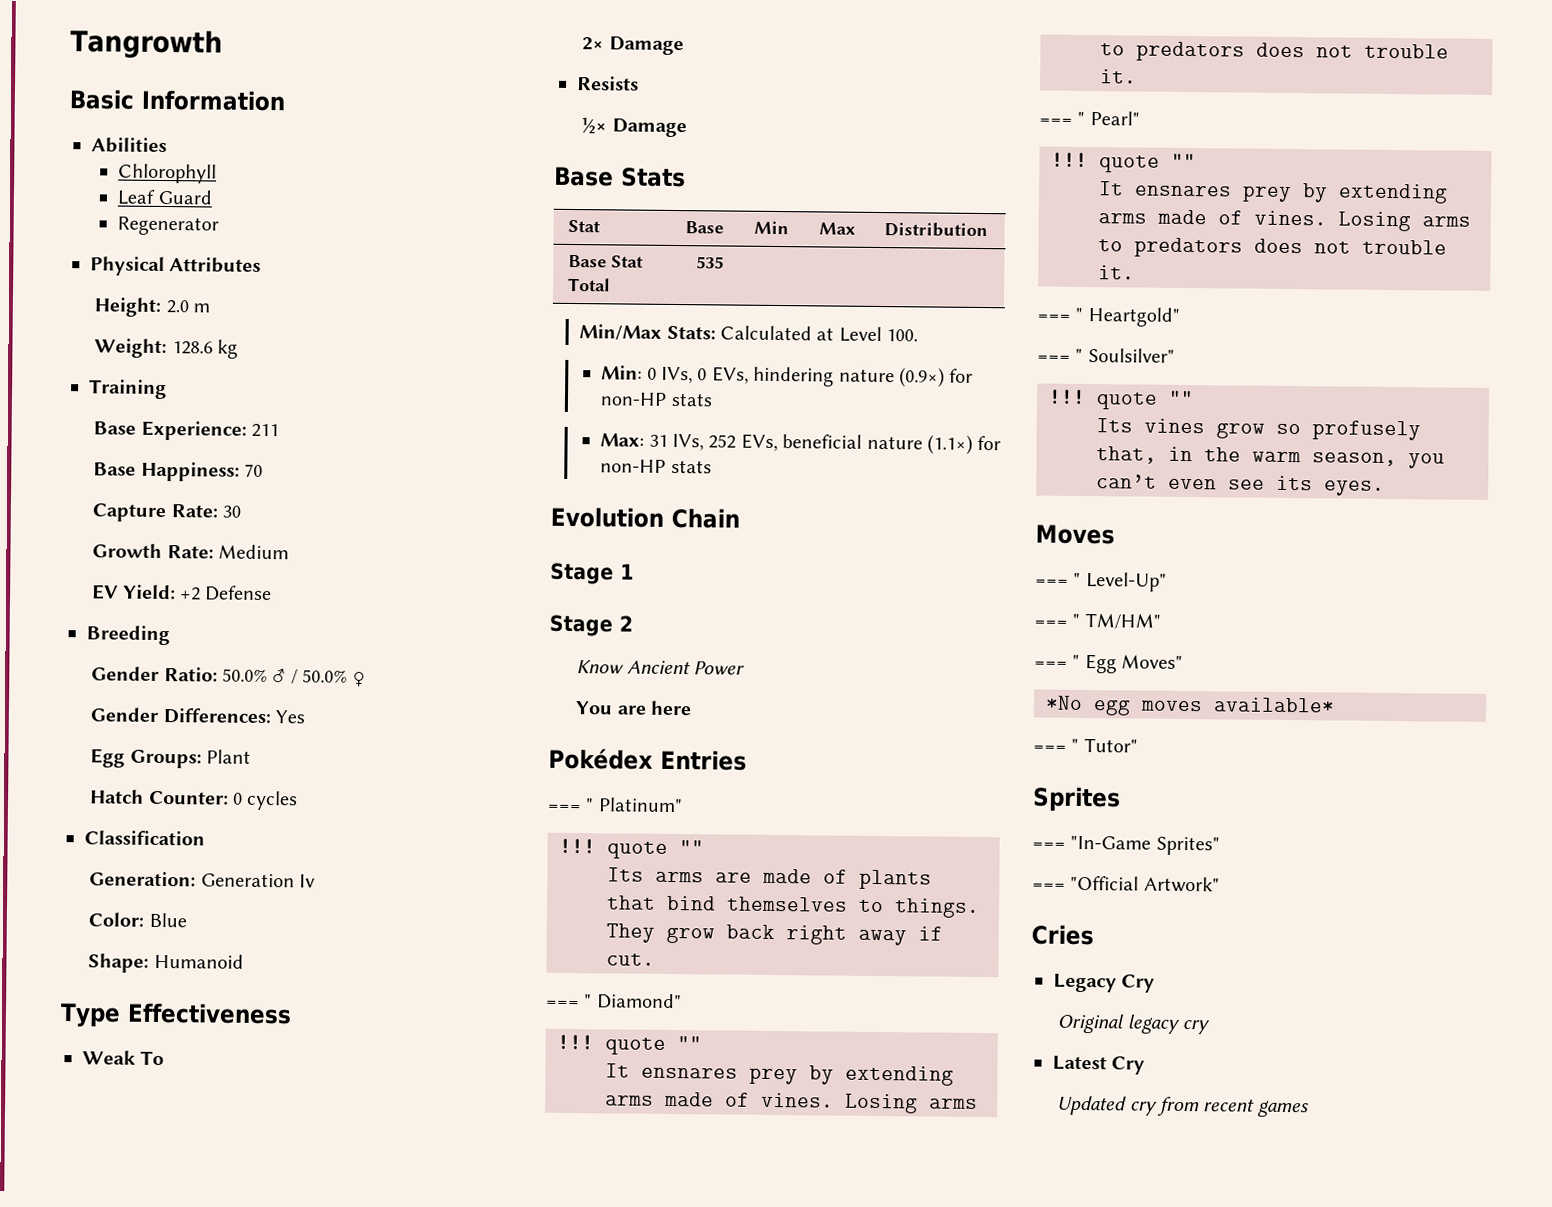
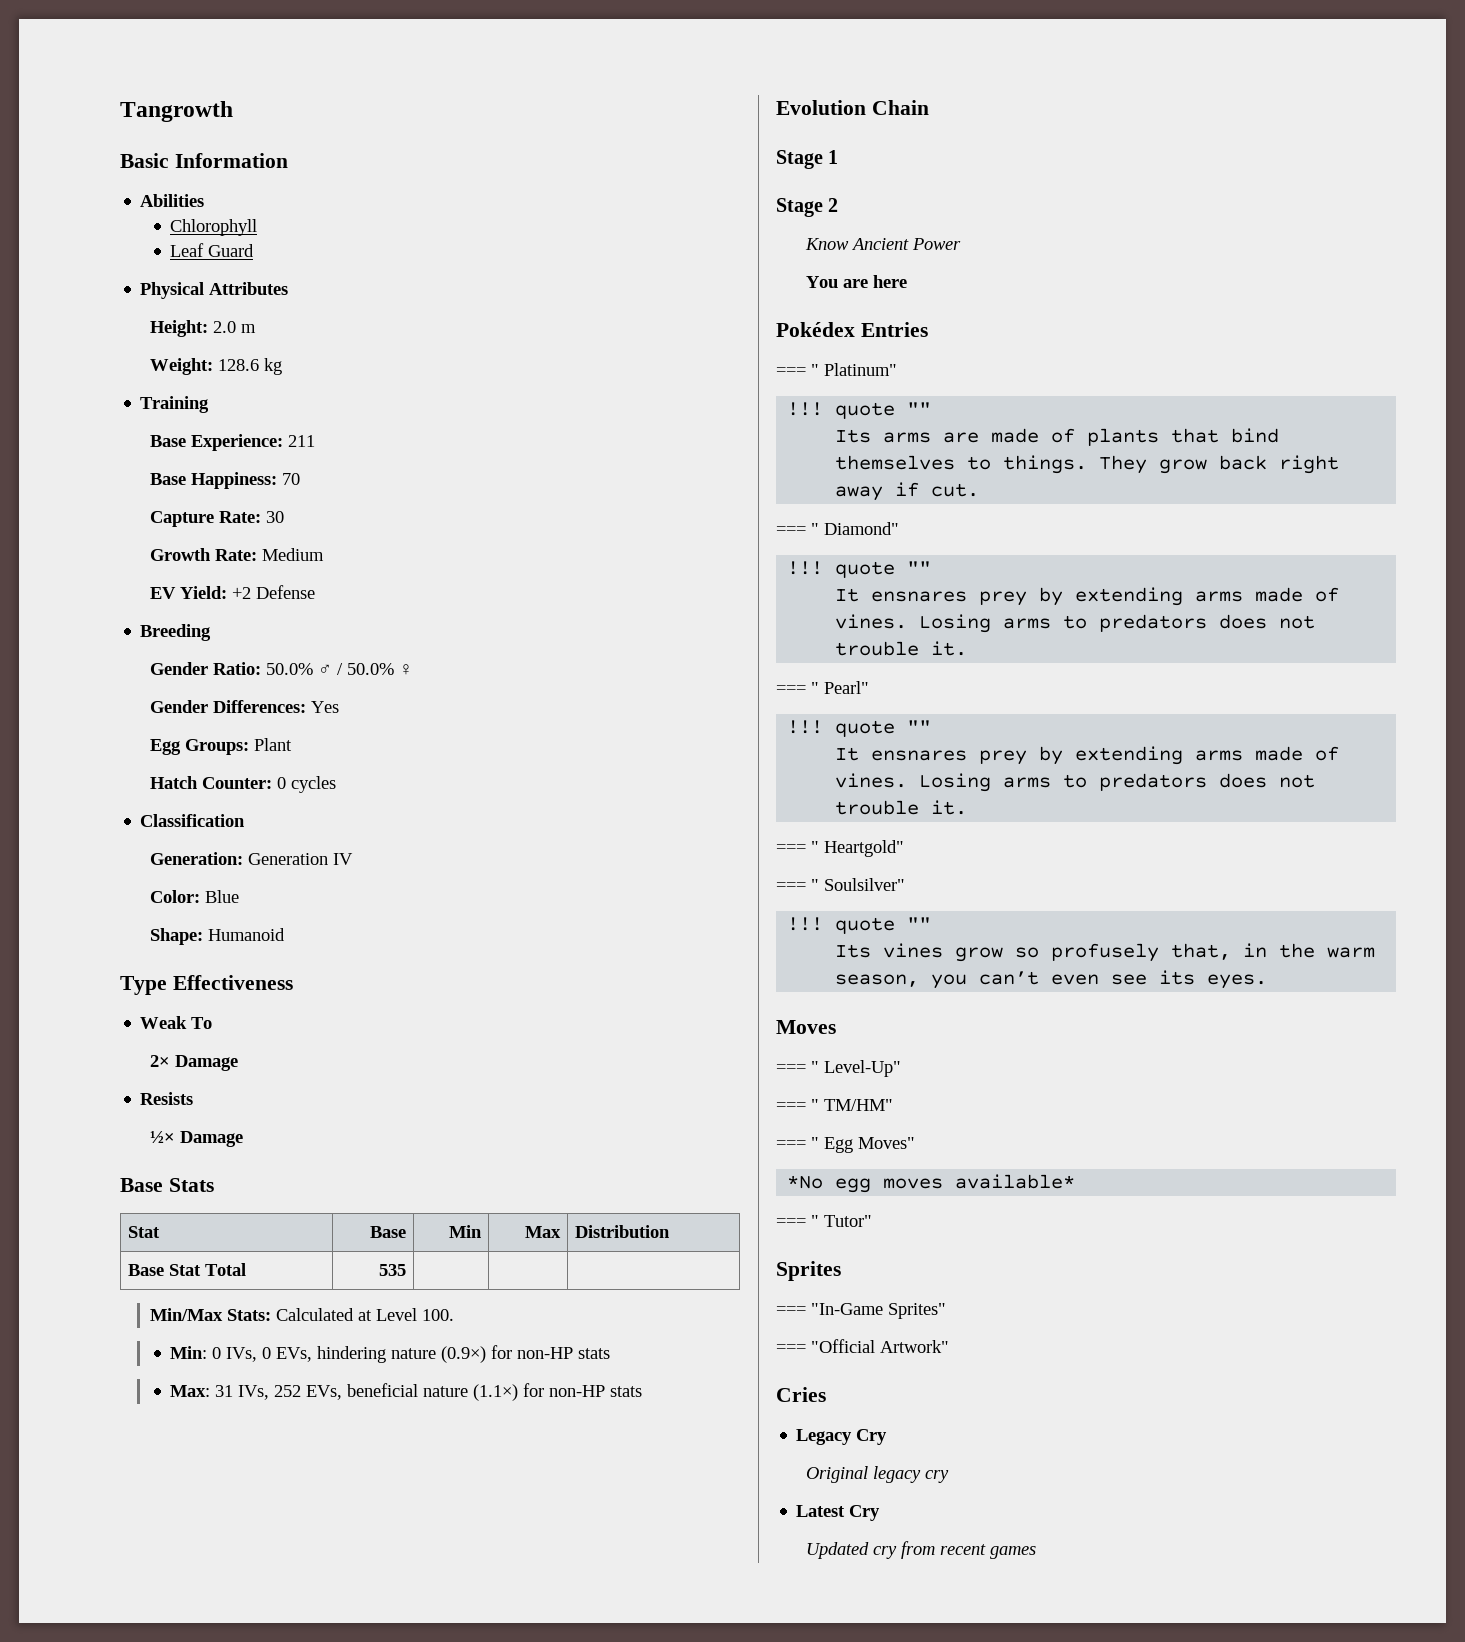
- Regenerator
- Generation: Generation Iv
+ Generation: Generation IV

